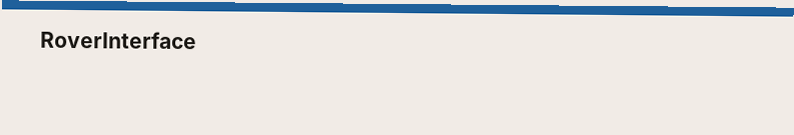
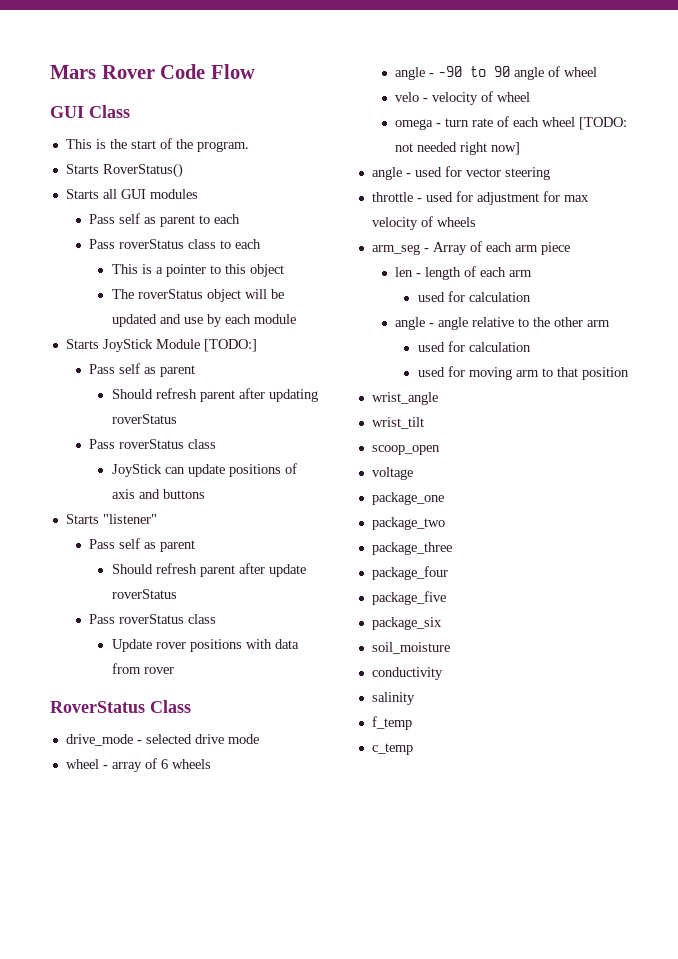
- RoverInterface
+ Mars Rover Code Flow
+ GUI Class
+ This is the start of the program.
+ Starts RoverStatus()
+ Starts all GUI modules
+ Pass self as parent to each
+ Pass roverStatus class to each
+ This is a pointer to this object
+ The roverStatus object will be updated and use by each module
+ Starts JoyStick Module [TODO:]
+ Pass self as parent
+ Should refresh parent after updating roverStatus
+ Pass roverStatus class
+ JoyStick can update positions of axis and buttons
+ Starts "listener"
+ Pass self as parent
+ Should refresh parent after update roverStatus
+ Pass roverStatus class
+ Update rover positions with data from rover
+ RoverStatus Class
+ drive_mode - selected drive mode
+ wheel - array of 6 wheels
+ angle - -90 to 90 angle of wheel
+ velo - velocity of wheel
+ omega - turn rate of each wheel [TODO: not needed right now]
+ angle - used for vector steering
+ throttle - used for adjustment for max velocity of wheels
+ arm_seg - Array of each arm piece
+ len - length of each arm
+ used for calculation
+ angle - angle relative to the other arm
+ used for calculation
+ used for moving arm to that position
+ wrist_angle
+ wrist_tilt
+ scoop_open
+ voltage
+ package_one
+ package_two
+ package_three
+ package_four
+ package_five
+ package_six
+ soil_moisture
+ conductivity
+ salinity
+ f_temp
+ c_temp

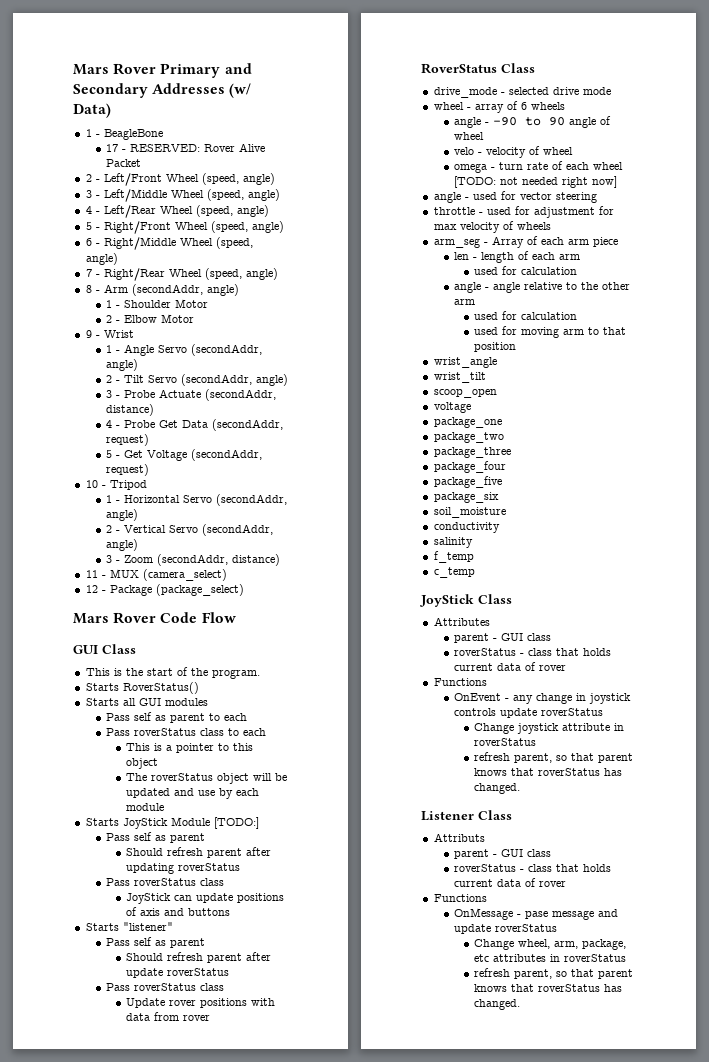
+ Mars Rover Primary and Secondary Addresses (w/ Data)
+ 1 - BeagleBone
+ 17 - RESERVED: Rover Alive Packet
+ 2 - Left/Front Wheel (speed, angle)
+ 3 - Left/Middle Wheel (speed, angle)
+ 4 - Left/Rear Wheel (speed, angle)
+ 5 - Right/Front Wheel (speed, angle)
+ 6 - Right/Middle Wheel (speed, angle)
+ 7 - Right/Rear Wheel (speed, angle)
+ 8 - Arm (secondAddr, angle)
+ 1 - Shoulder Motor
+ 2 - Elbow Motor
+ 9 - Wrist
+ 1 - Angle Servo (secondAddr, angle)
+ 2 - Tilt Servo (secondAddr, angle)
+ 3 - Probe Actuate (secondAddr, distance)
+ 4 - Probe Get Data (secondAddr, request)
+ 5 - Get Voltage (secondAddr, request)
+ 10 - Tripod
+ 1 - Horizontal Servo (secondAddr, angle)
+ 2 - Vertical Servo (secondAddr, angle)
+ 3 - Zoom (secondAddr, distance)
+ 11 - MUX (camera_select)
+ 12 - Package (package_select)
+ JoyStick Class
+ Attributes
+ parent - GUI class
+ roverStatus - class that holds current data of rover
+ Functions
+ OnEvent - any change in joystick controls update roverStatus
+ Change joystick attribute in roverStatus
+ refresh parent, so that parent knows that roverStatus has changed.
+ Listener Class
+ Attributs
+ parent - GUI class
+ roverStatus - class that holds current data of rover
+ Functions
+ OnMessage - pase message and update roverStatus
+ Change wheel, arm, package, etc attributes in roverStatus
+ refresh parent, so that parent knows that roverStatus has changed.

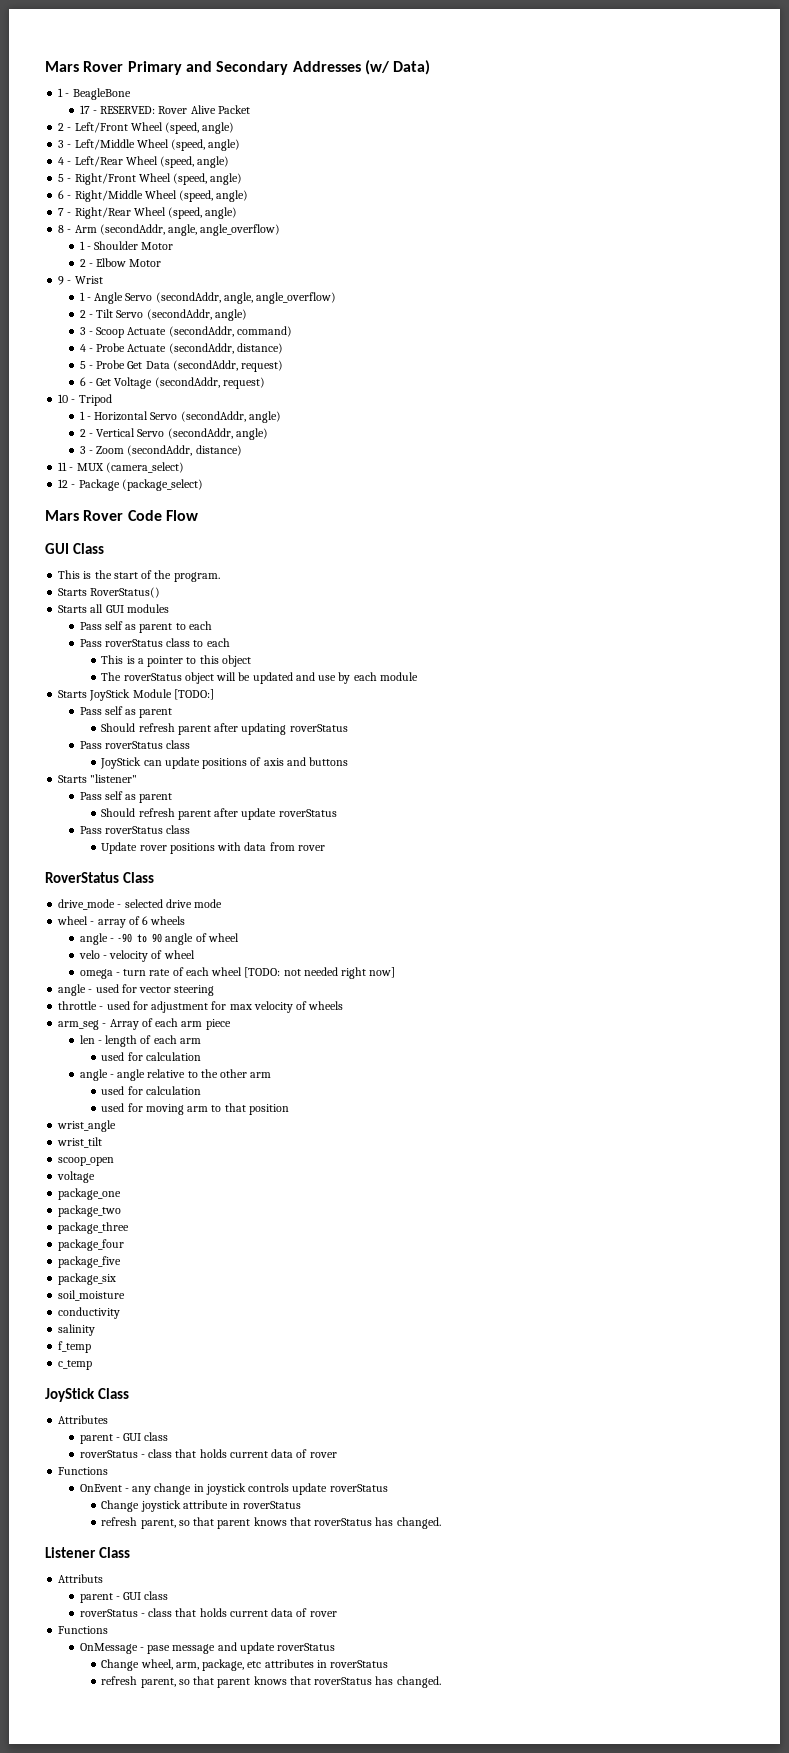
- 8 - Arm (secondAddr, angle)
+ 8 - Arm (secondAddr, angle, angle_overflow)
- 1 - Angle Servo (secondAddr, angle)
+ 1 - Angle Servo (secondAddr, angle, angle_overflow)
- 3 - Probe Actuate (secondAddr, distance)
+ 3 - Scoop Actuate (secondAddr, command)
+ 4 - Probe Actuate (secondAddr, distance)
- 4 - Probe Get Data (secondAddr, request)
+ 5 - Probe Get Data (secondAddr, request)
- 5 - Get Voltage (secondAddr, request)
+ 6 - Get Voltage (secondAddr, request)

